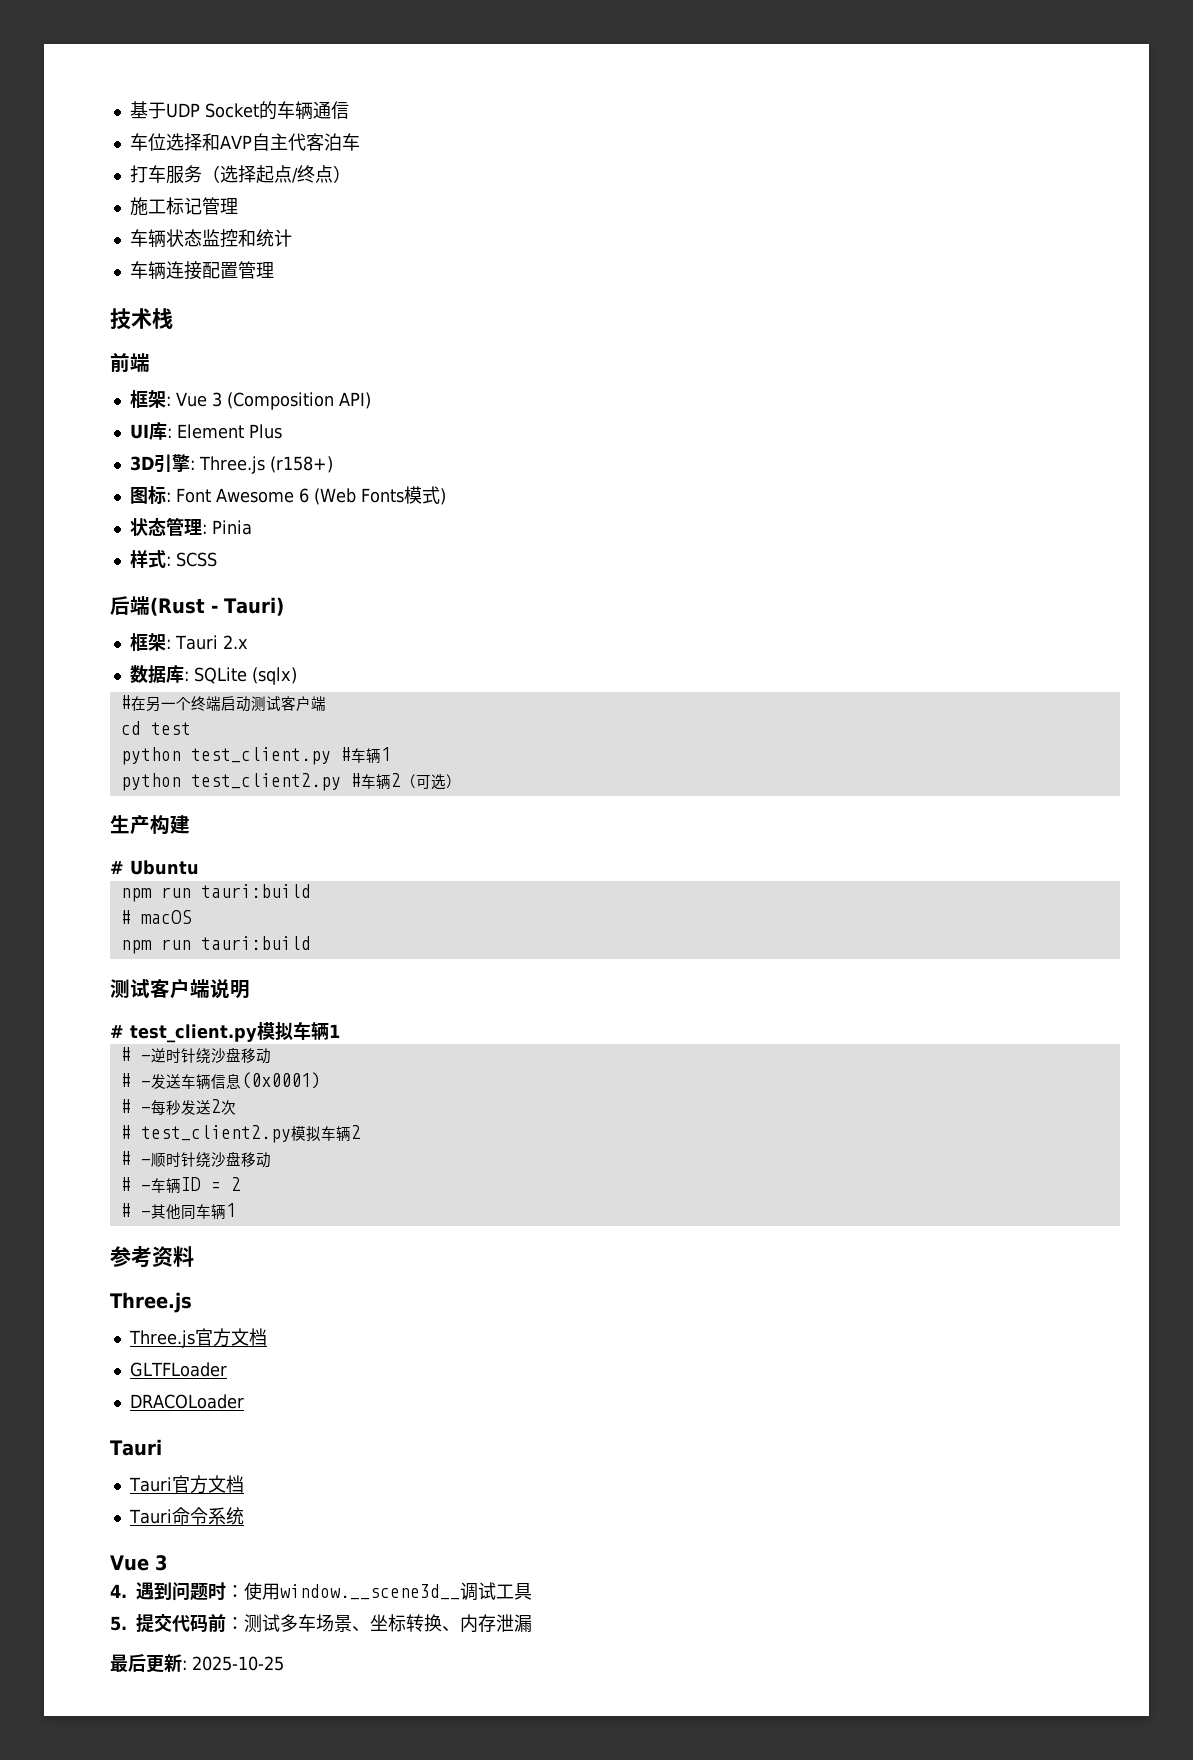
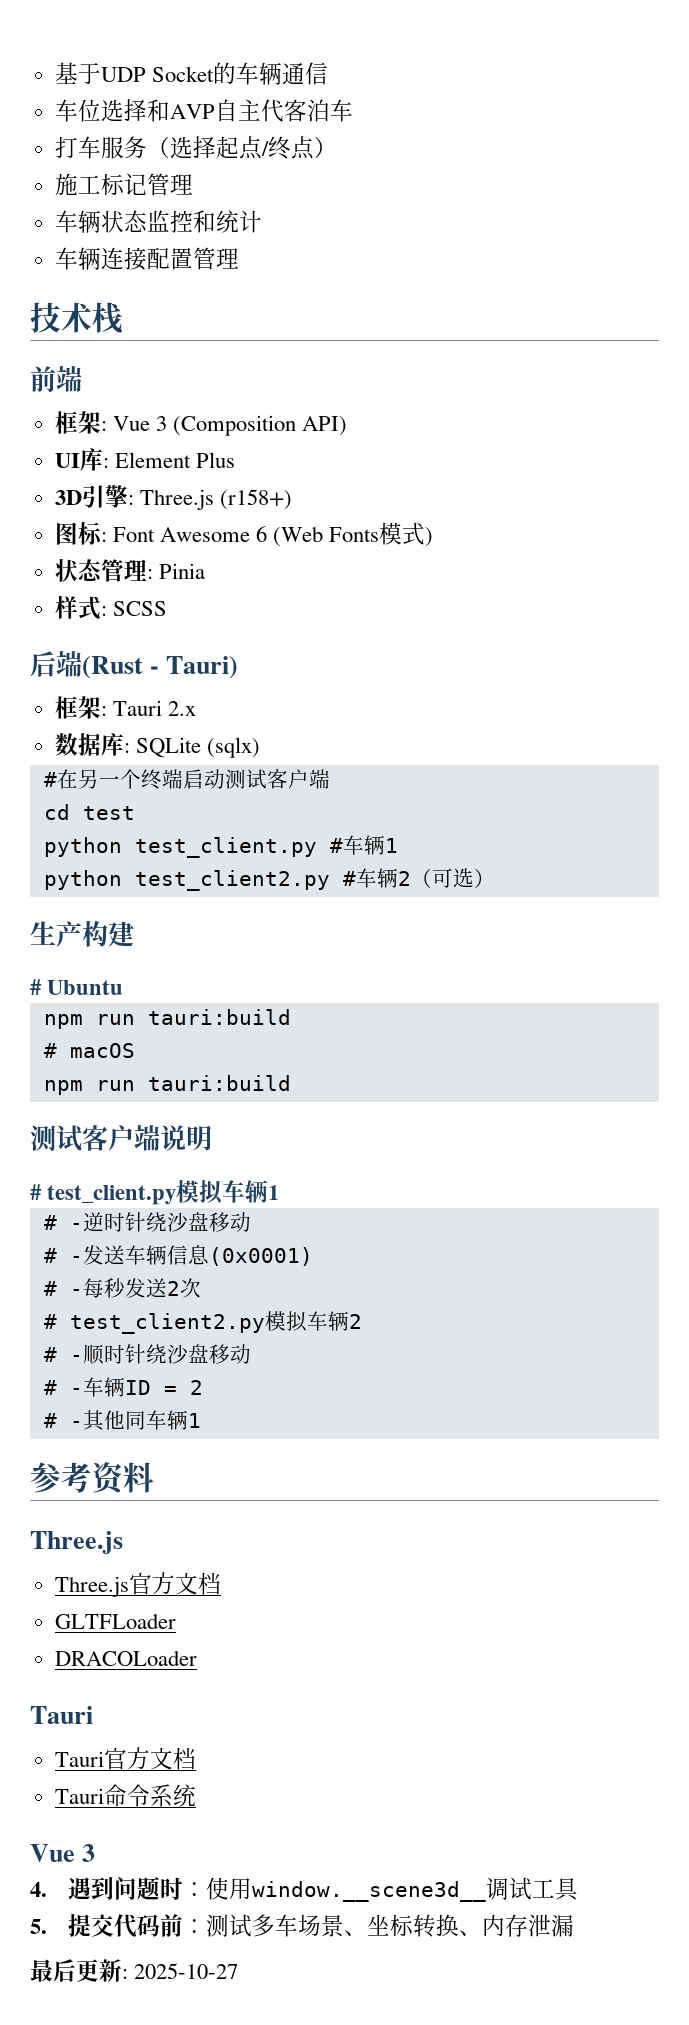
- 最后更新: 2025-10-25
+ 最后更新: 2025-10-27

